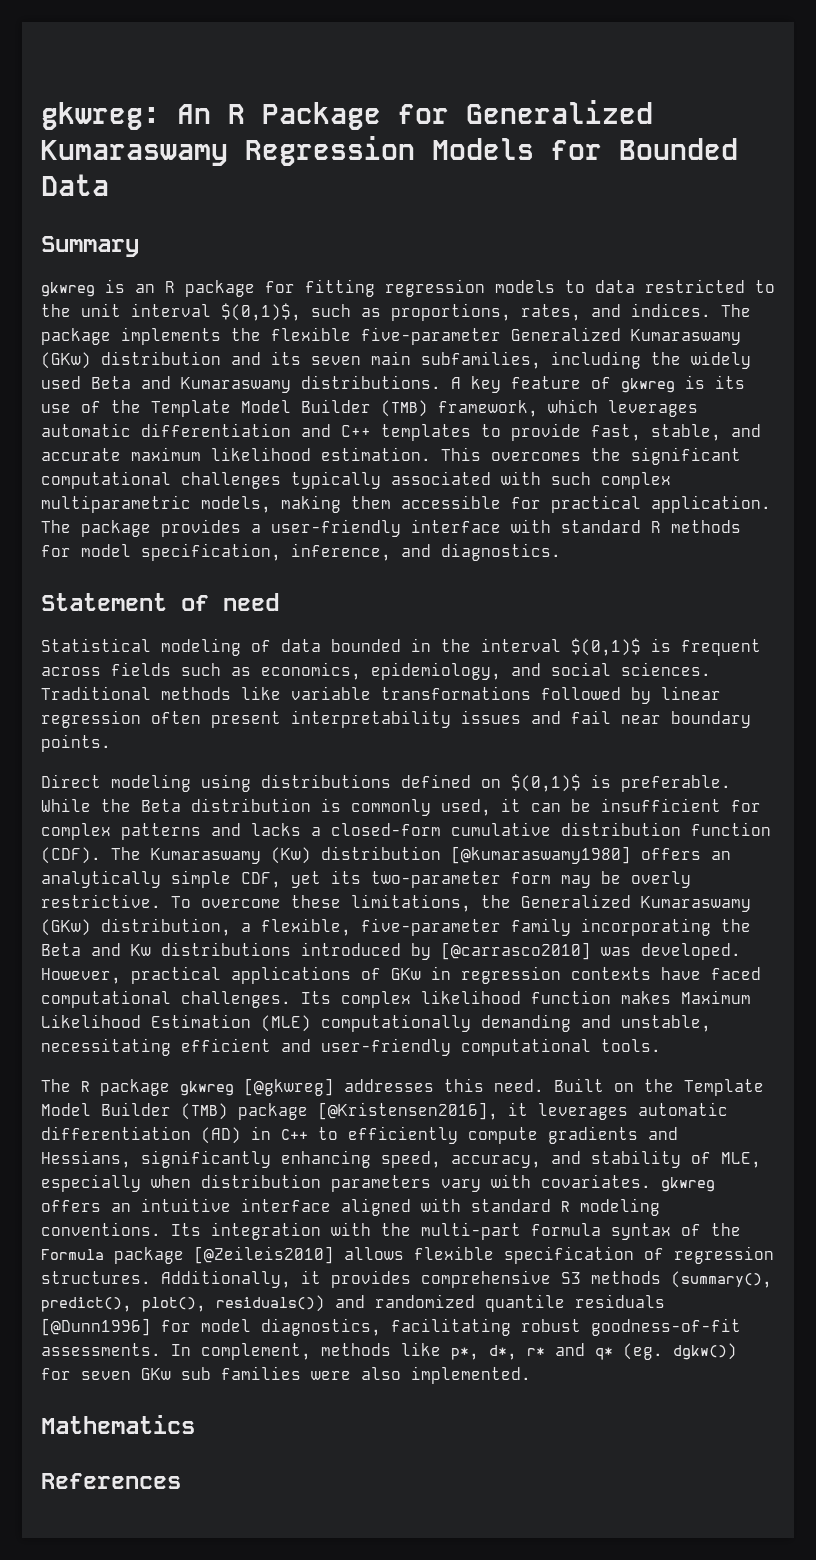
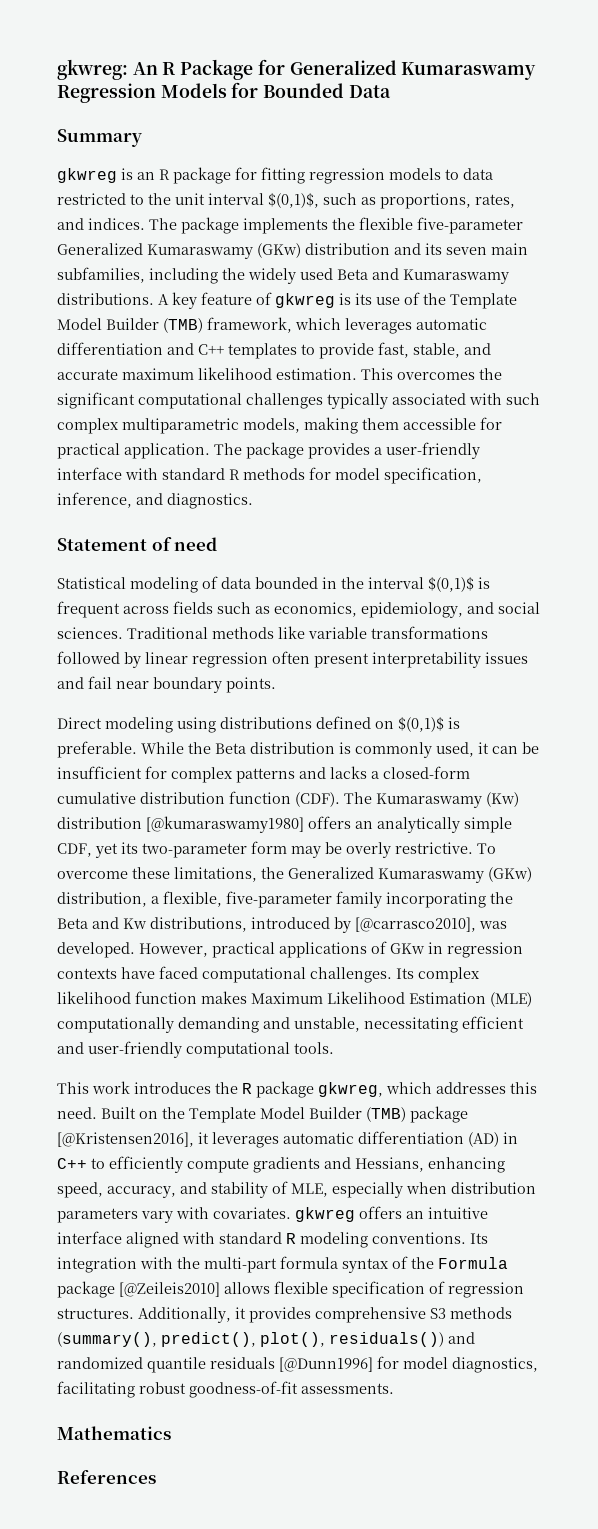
- To overcome these limitations, the Generalized Kumaraswamy (GKw) distribution, a flexible, five-parameter family incorporating the Beta and Kw distributions introduced by [@carrasco2010] was developed.
+ To overcome these limitations, the Generalized Kumaraswamy (GKw) distribution, a flexible, five-parameter family incorporating the Beta and Kw distributions, introduced by [@carrasco2010], was developed.
- The R package gkwreg [@gkwreg] addresses this need.
+ This work introduces the R package gkwreg, which addresses this need.
- Built on the Template Model Builder (TMB) package [@Kristensen2016], it leverages automatic differentiation (AD) in C++ to efficiently compute gradients and Hessians, significantly enhancing speed, accuracy, and stability of MLE, especially when distribution parameters vary with covariates. gkwreg offers an intuitive interface aligned with standard R modeling conventions.
+ Built on the Template Model Builder (TMB) package [@Kristensen2016], it leverages automatic differentiation (AD) in C++ to efficiently compute gradients and Hessians, enhancing speed, accuracy, and stability of MLE, especially when distribution parameters vary with covariates. gkwreg offers an intuitive interface aligned with standard R modeling conventions.
- In complement, methods like p*, d*, r* and q* (eg. dgkw()) for seven GKw sub families were also implemented.

